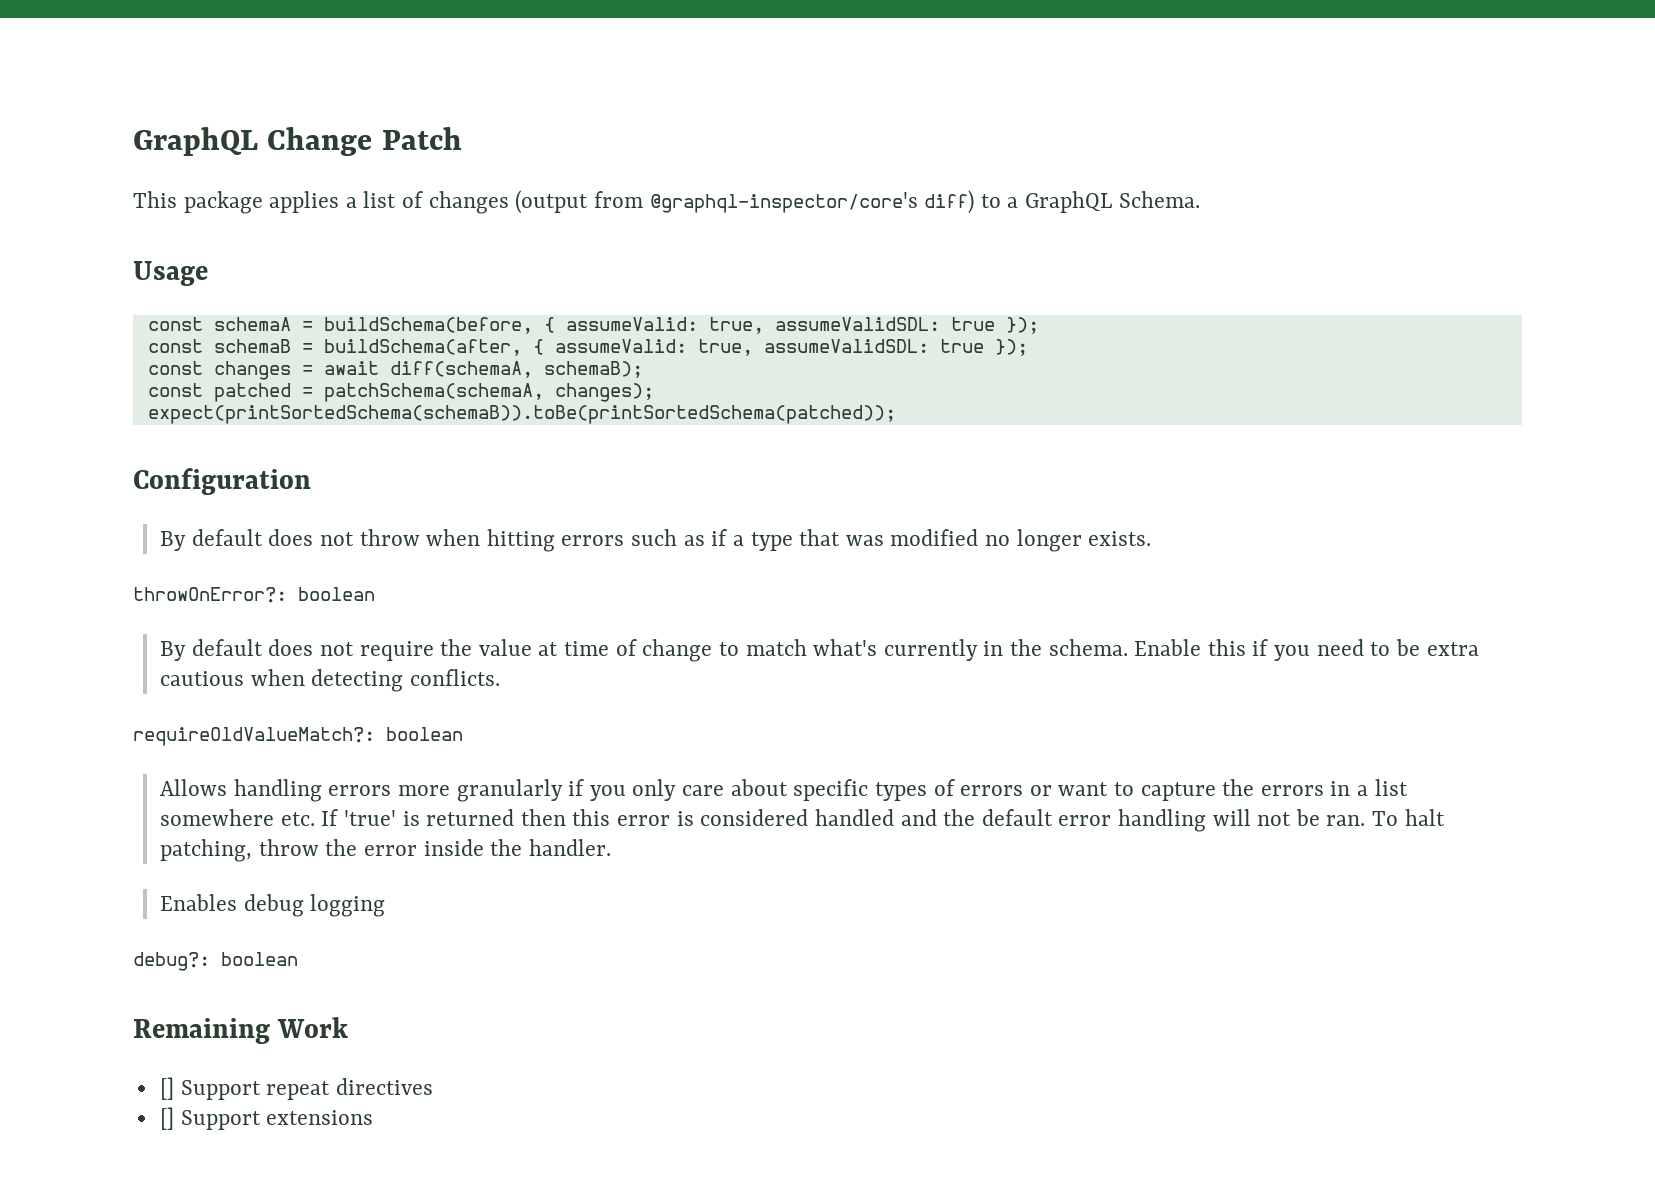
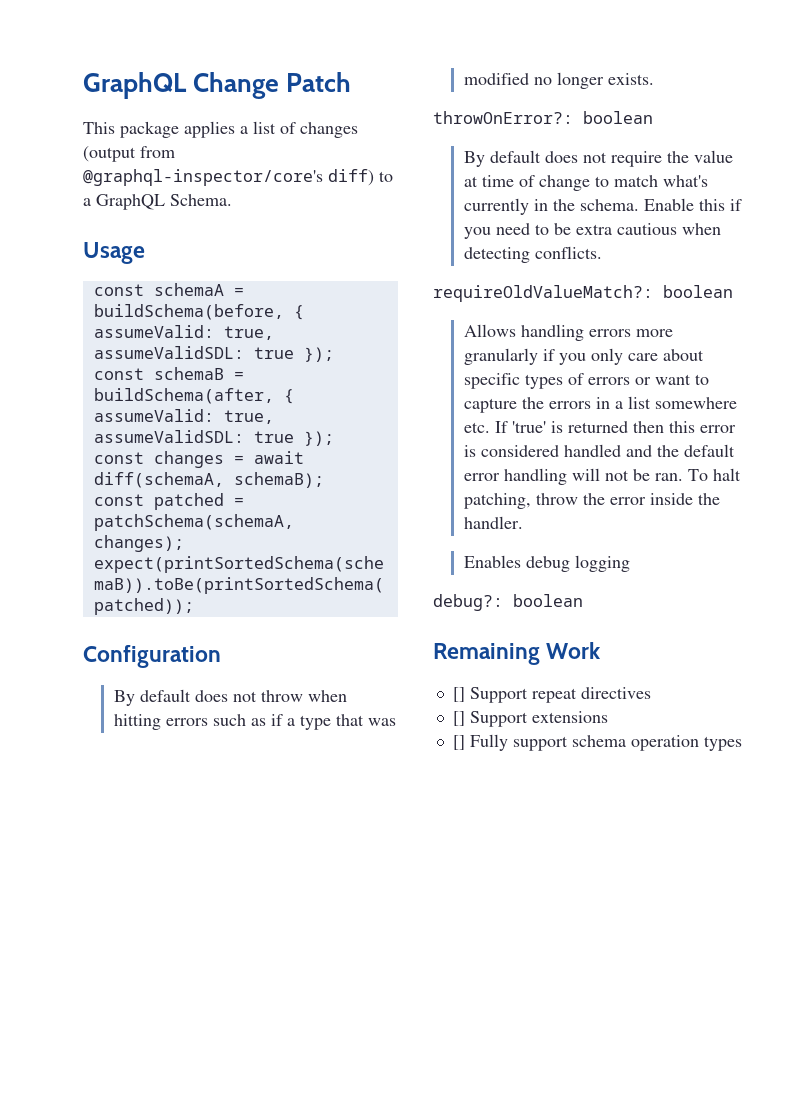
+ [] Fully support schema operation types

